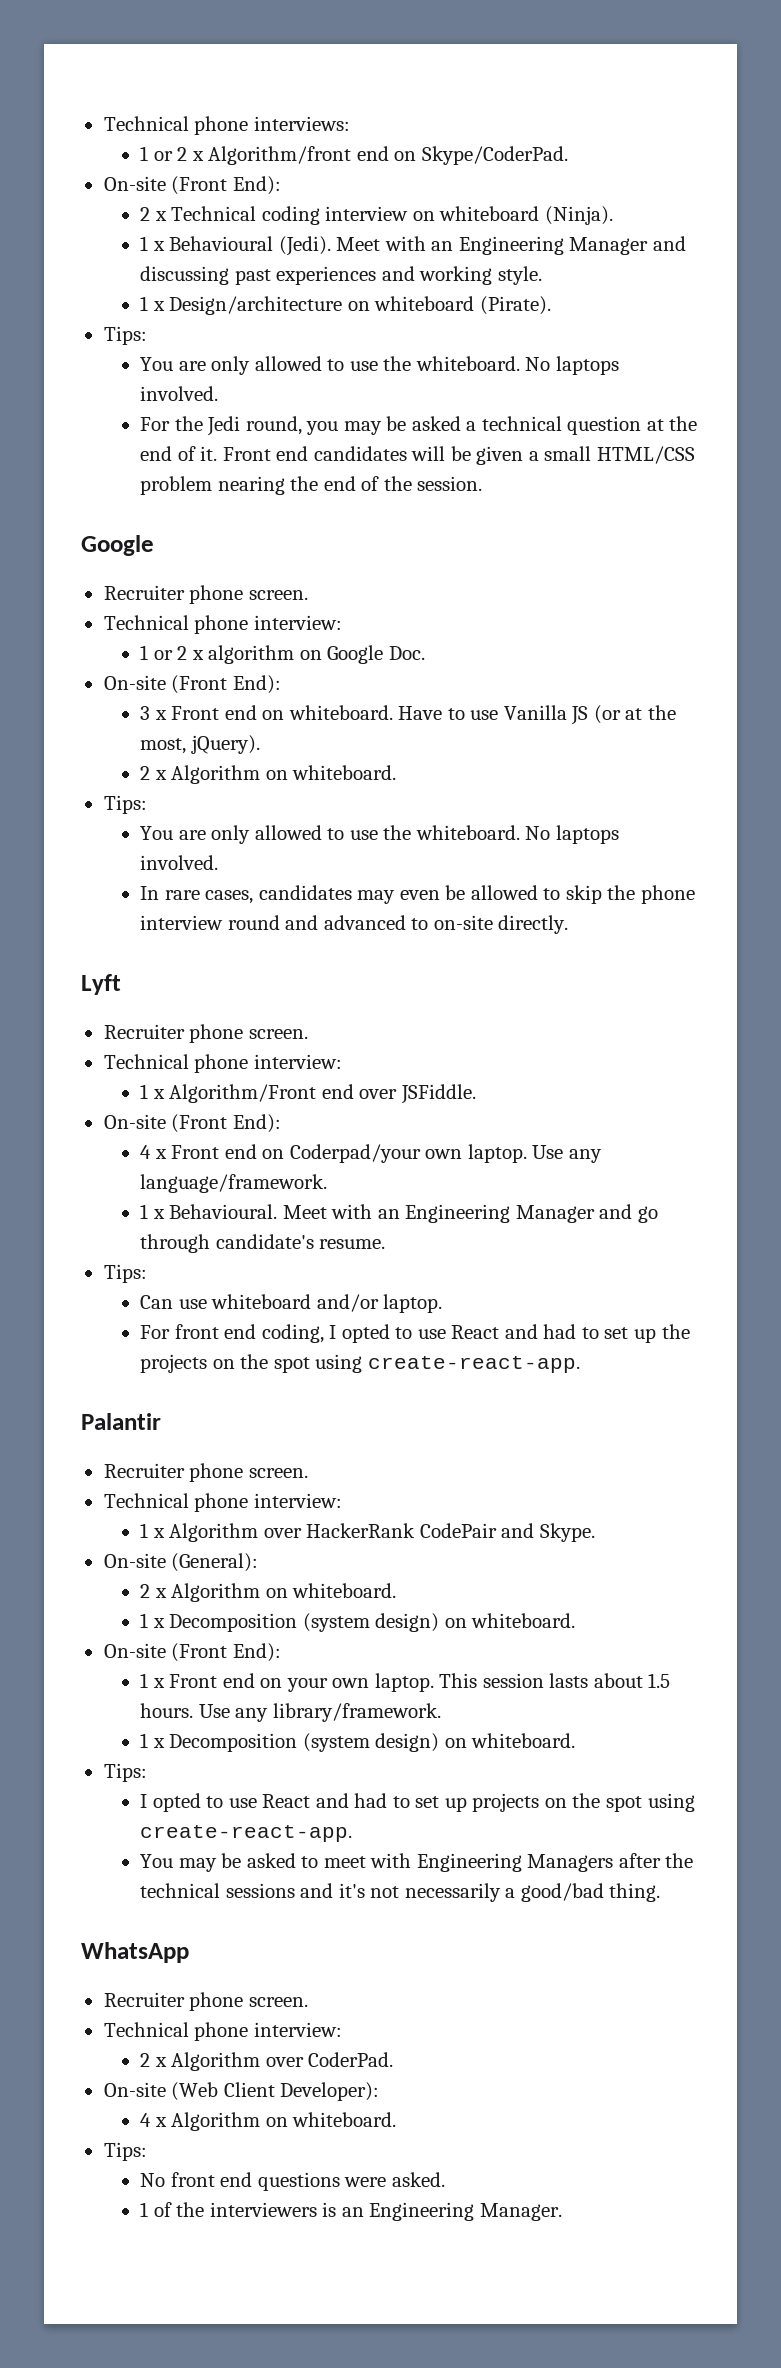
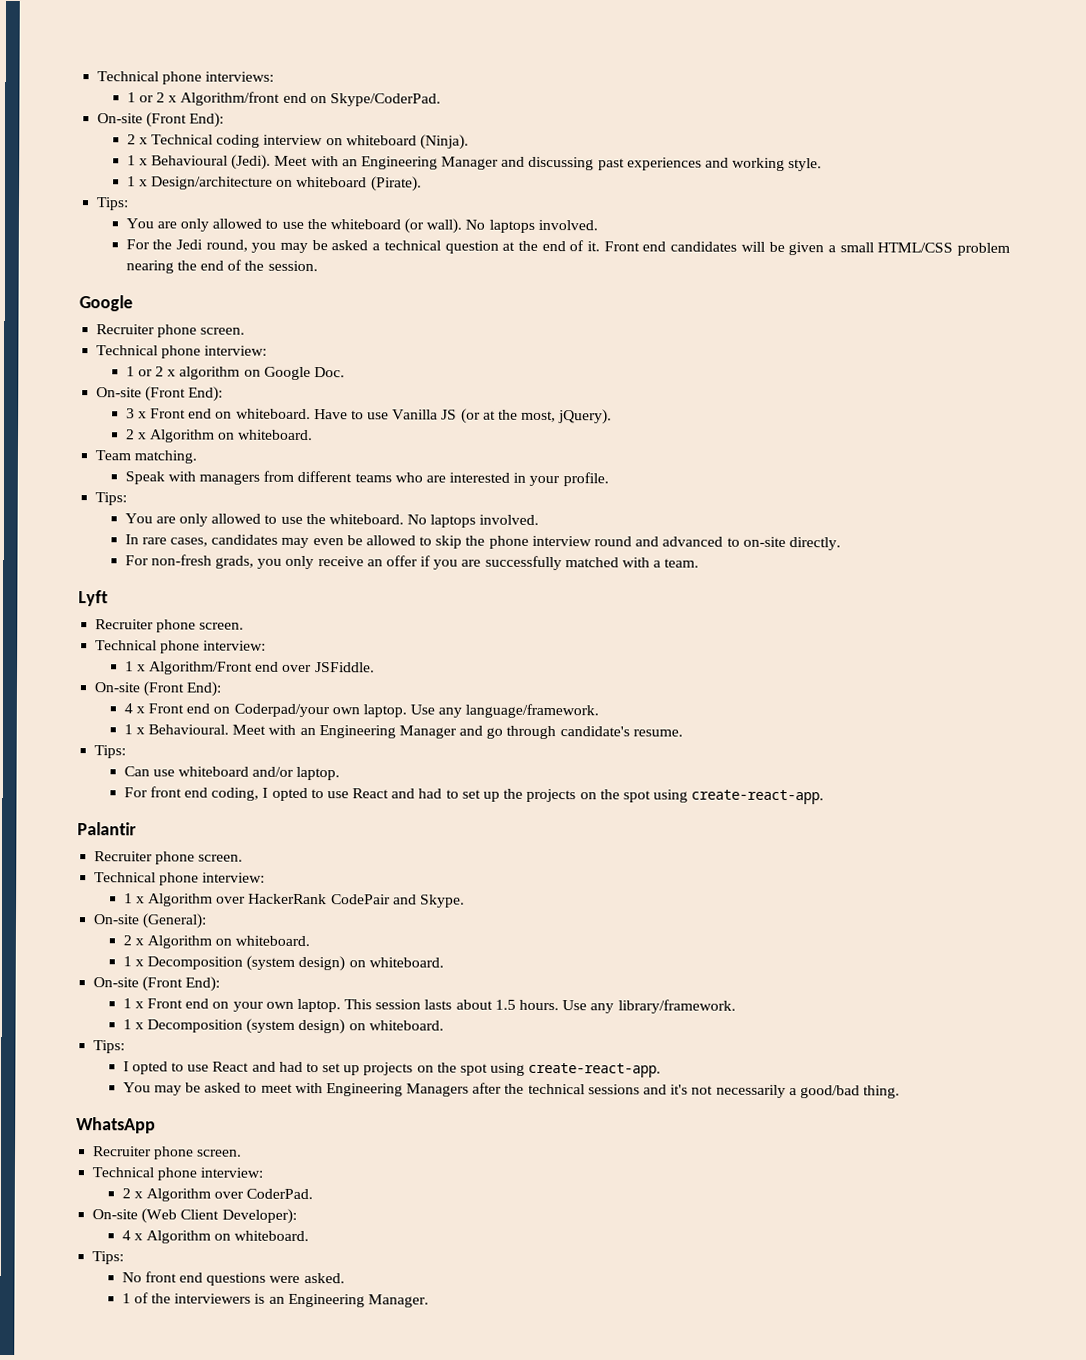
  1 x Design/architecture on whiteboard (Pirate).
  Tips:
- You are only allowed to use the whiteboard.
+ You are only allowed to use the whiteboard (or wall).
+ Team matching.
+ Speak with managers from different teams who are interested in your profile.
+ For non-fresh grads, you only receive an offer if you are successfully matched with a team.

